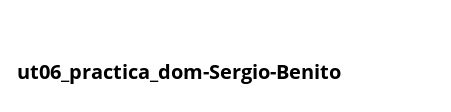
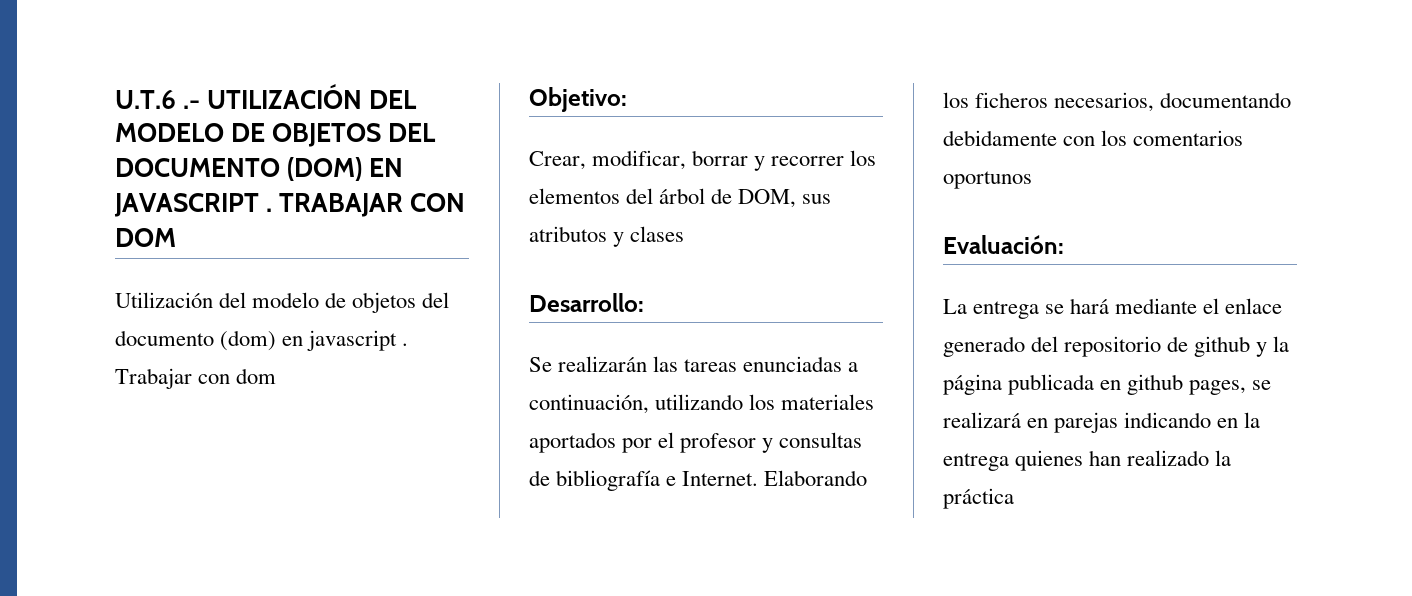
- ut06_practica_dom-Sergio-Benito
+ U.T.6 .- UTILIZACIÓN DEL MODELO DE OBJETOS DEL DOCUMENTO (DOM) EN JAVASCRIPT . TRABAJAR CON DOM
+ Utilización del modelo de objetos del documento (dom) en javascript . Trabajar con dom
+ Objetivo:
+ Crear, modificar, borrar y recorrer los elementos del árbol de DOM, sus atributos y clases
+ Desarrollo:
+ Se realizarán las tareas enunciadas a continuación, utilizando los materiales aportados por el profesor y consultas de bibliografía e Internet. Elaborando los ficheros necesarios, documentando debidamente con los comentarios oportunos
+ Evaluación:
+ La entrega se hará mediante el enlace generado del repositorio de github y la página publicada en github pages, se realizará en parejas indicando en la entrega quienes han realizado la práctica

